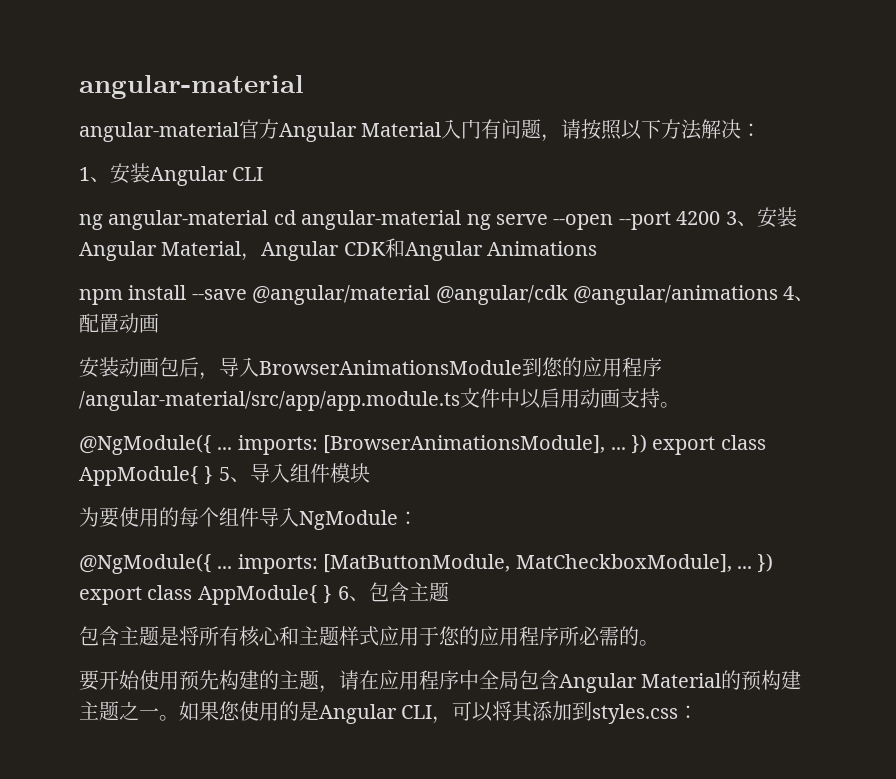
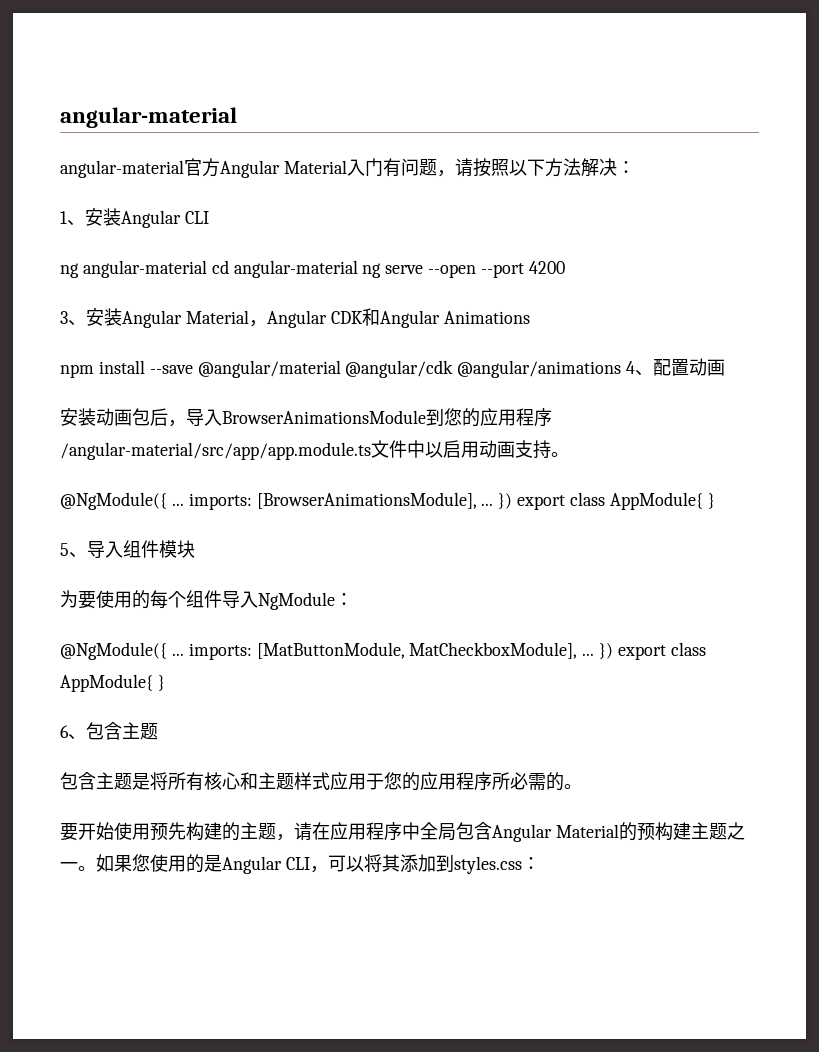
- ng angular-material cd angular-material ng serve --open --port 4200 3、安装Angular Material，Angular CDK和Angular Animations
+ ng angular-material cd angular-material ng serve --open --port 4200
+ 3、安装Angular Material，Angular CDK和Angular Animations
- @NgModule({ ... imports: [BrowserAnimationsModule], ... }) export class AppModule{ } 5、导入组件模块
+ @NgModule({ ... imports: [BrowserAnimationsModule], ... }) export class AppModule{ }
+ 5、导入组件模块
- @NgModule({ ... imports: [MatButtonModule, MatCheckboxModule], ... }) export class AppModule{ } 6、包含主题
+ @NgModule({ ... imports: [MatButtonModule, MatCheckboxModule], ... }) export class AppModule{ }
+ 6、包含主题

